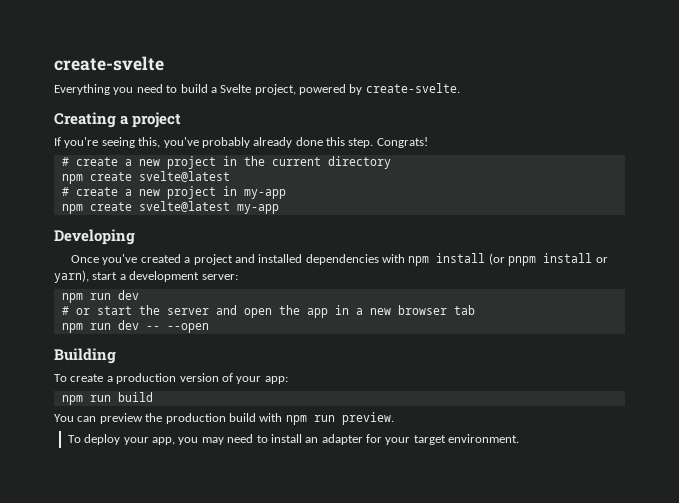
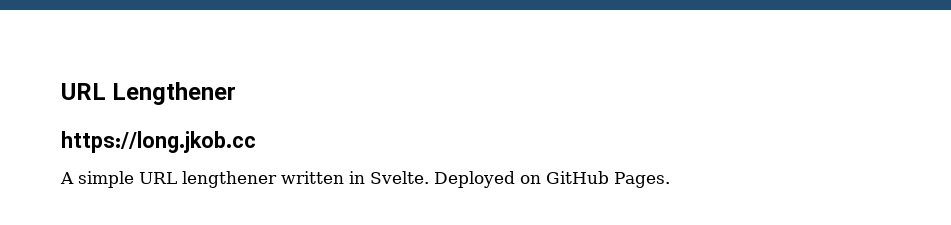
- create-svelte
- Everything you need to build a Svelte project, powered by create-svelte.
- Creating a project
- If you're seeing this, you've probably already done this step. Congrats!
- # create a new project in the current directory
- npm create svelte@latest
- # create a new project in my-app
- npm create svelte@latest my-app
- Developing
- Once you've created a project and installed dependencies with npm install (or pnpm install or yarn), start a development server:
- npm run dev
- # or start the server and open the app in a new browser tab
- npm run dev -- --open
- Building
- To create a production version of your app:
- npm run build
- You can preview the production build with npm run preview.
- To deploy your app, you may need to install an adapter for your target environment.
+ URL Lengthener
+ https://long.jkob.cc
+ A simple URL lengthener written in Svelte. Deployed on GitHub Pages.

